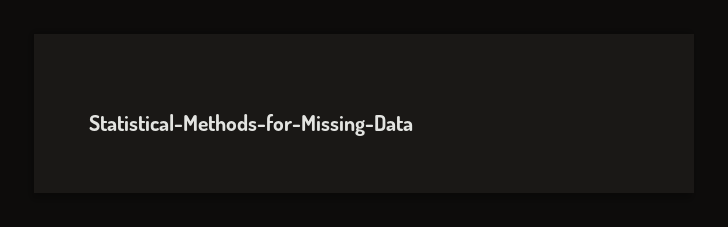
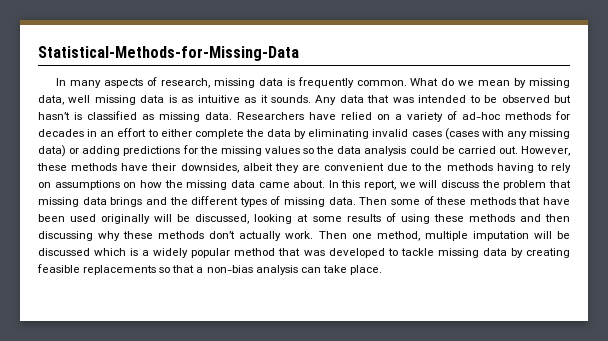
+ In many aspects of research, missing data is frequently common. What do we mean by missing data, well missing data is as intuitive as it sounds. Any data that was intended to be observed but hasn’t is classified as missing data. Researchers have relied on a variety of ad-hoc methods for decades in an effort to either complete the data by eliminating invalid cases (cases with any missing data) or adding predictions for the missing values so the data analysis could be carried out. However, these methods have their downsides, albeit they are convenient due to the methods having to rely on assumptions on how the missing data came about. In this report, we will discuss the problem that missing data brings and the different types of missing data. Then some of these methods that have been used originally will be discussed, looking at some results of using these methods and then discussing why these methods don’t actually work. Then one method, multiple imputation will be discussed which is a widely popular method that was developed to tackle missing data by creating feasible replacements so that a non-bias analysis can take place.

